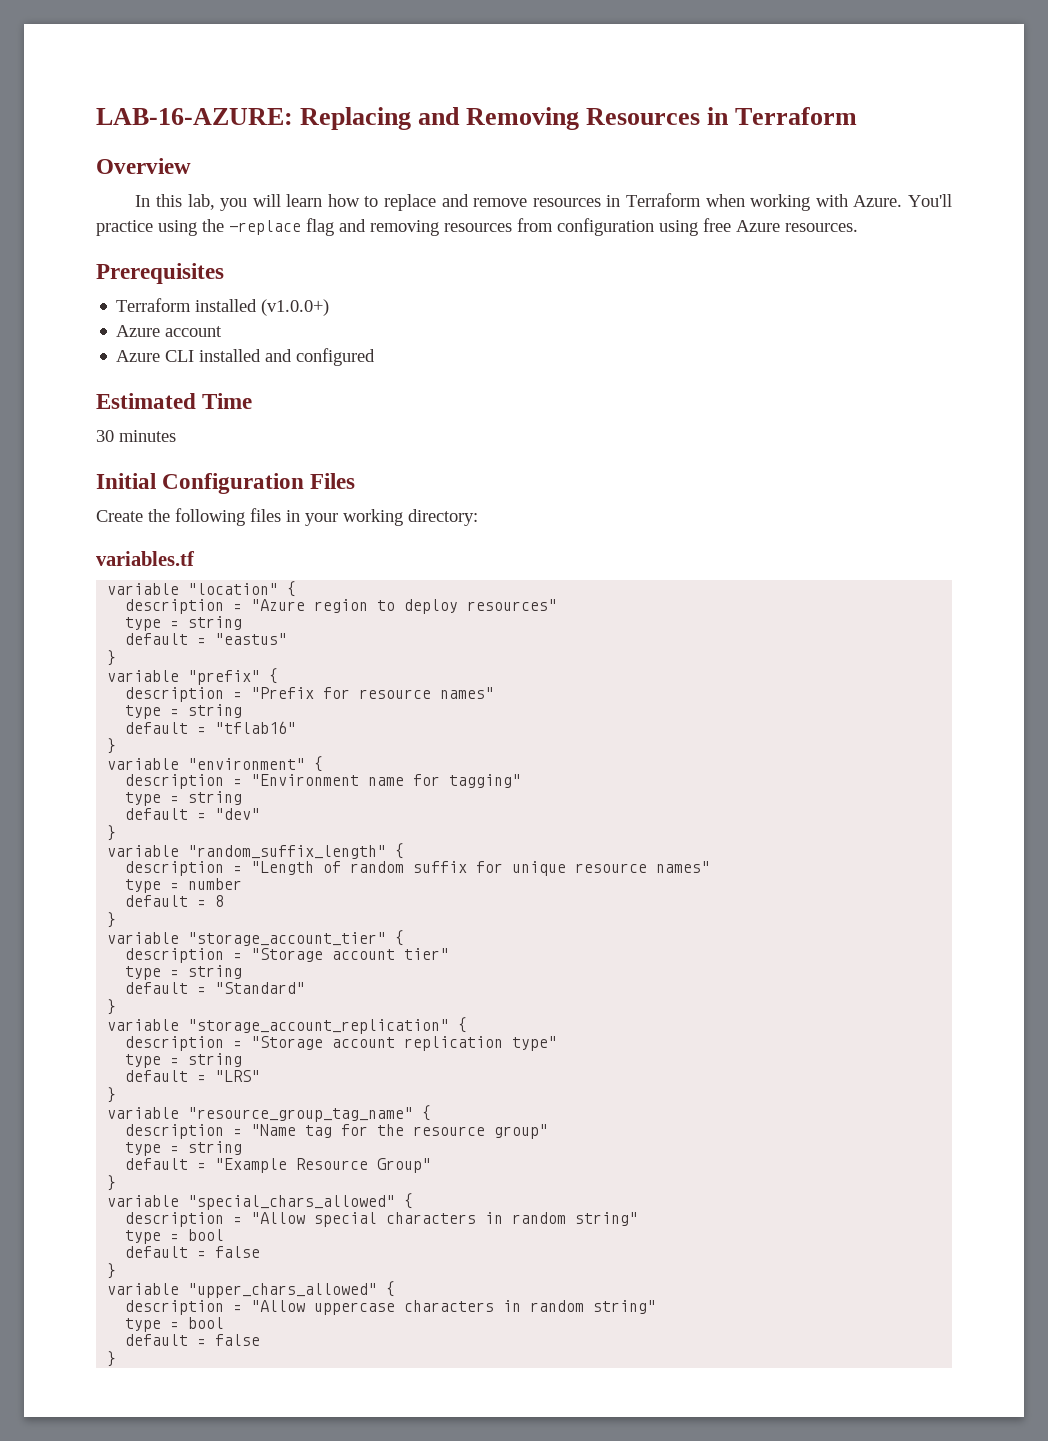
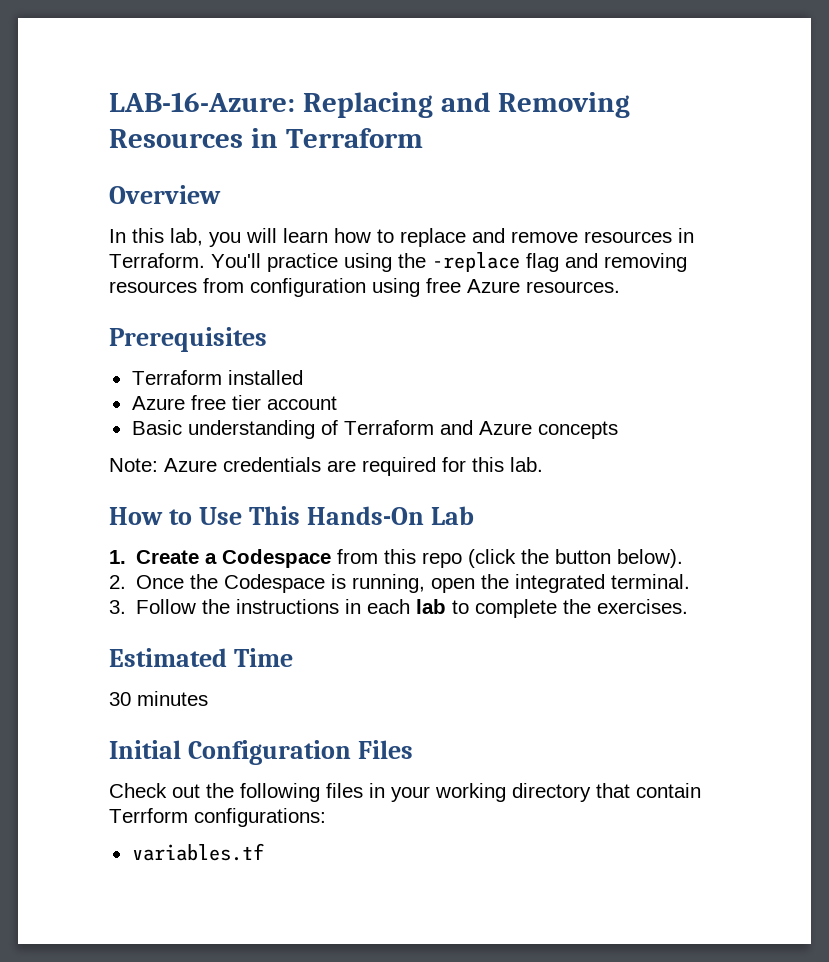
- LAB-16-AZURE: Replacing and Removing Resources in Terraform
+ LAB-16-Azure: Replacing and Removing Resources in Terraform
- In this lab, you will learn how to replace and remove resources in Terraform when working with Azure.
+ In this lab, you will learn how to replace and remove resources in Terraform.
- Terraform installed (v1.0.0+)
- Azure account
+ Terraform installed
+ Azure free tier account
- Azure CLI installed and configured
+ Basic understanding of Terraform and Azure concepts
+ Note: Azure credentials are required for this lab.
+ How to Use This Hands-On Lab
+ 1. Create a Codespace from this repo (click the button below).
+ 2. Once the Codespace is running, open the integrated terminal.
+ 3. Follow the instructions in each lab to complete the exercises.
- Create the following files in your working directory:
+ Check out the following files in your working directory that contain Terrform configurations:
  variables.tf
- variable "location" {
- description = "Azure region to deploy resources"
- type = string
- default = "eastus"
- }
- variable "prefix" {
- description = "Prefix for resource names"
- type = string
- default = "tflab16"
- }
- variable "environment" {
- description = "Environment name for tagging"
- type = string
- default = "dev"
- }
- variable "random_suffix_length" {
- description = "Length of random suffix for unique resource names"
- type = number
- default = 8
- }
- variable "storage_account_tier" {
- description = "Storage account tier"
- type = string
- default = "Standard"
- }
- variable "storage_account_replication" {
- description = "Storage account replication type"
- type = string
- default = "LRS"
- }
- variable "resource_group_tag_name" {
- description = "Name tag for the resource group"
- type = string
- default = "Example Resource Group"
- }
- variable "special_chars_allowed" {
- description = "Allow special characters in random string"
- type = bool
- default = false
- }
- variable "upper_chars_allowed" {
- description = "Allow uppercase characters in random string"
- type = bool
- default = false
- }

